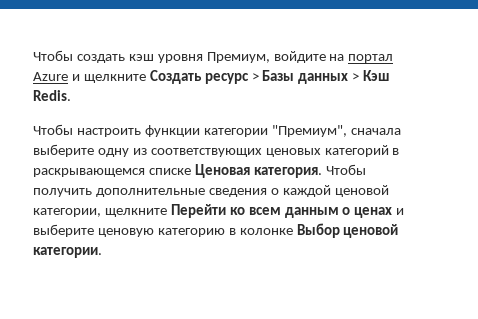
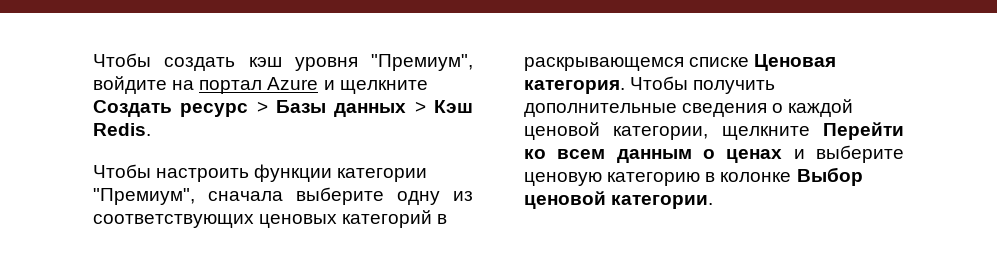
- Чтобы создать кэш уровня Премиум, войдите на портал Azure и щелкните Создать ресурс > Базы данных > Кэш Redis.
+ Чтобы создать кэш уровня "Премиум", войдите на портал Azure и щелкните Создать ресурс > Базы данных > Кэш Redis.

